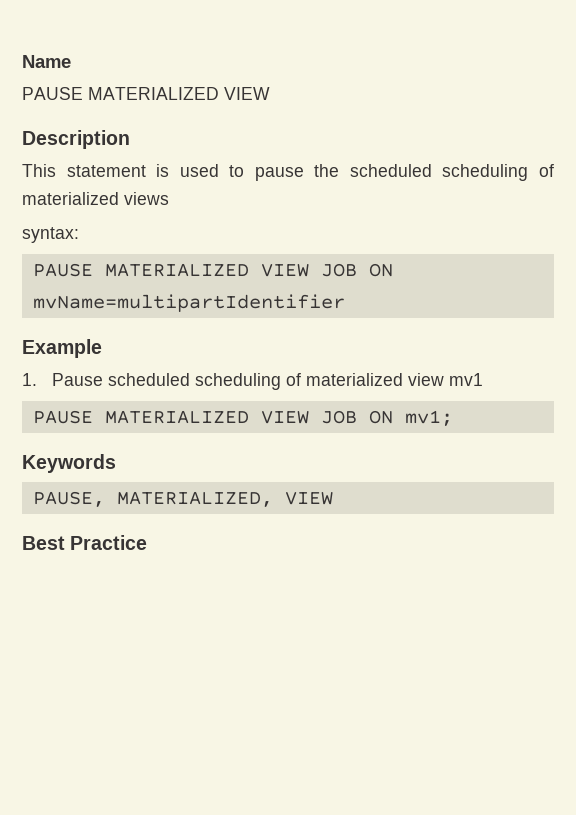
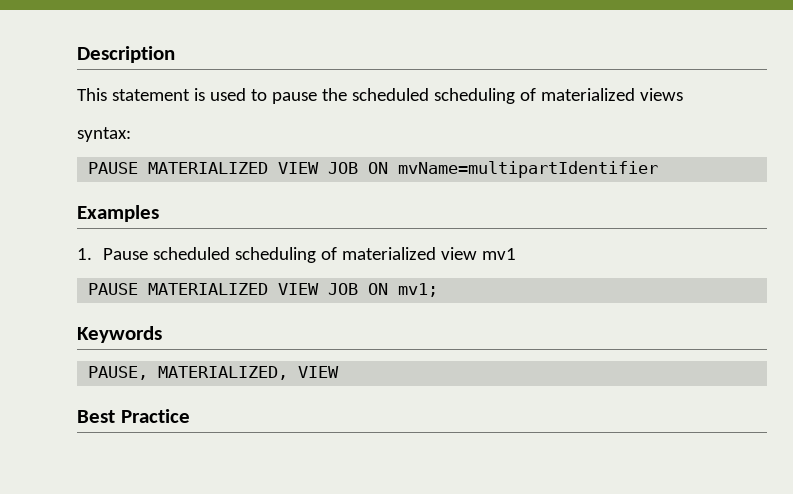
- Name
- PAUSE MATERIALIZED VIEW
- Example
+ Examples

